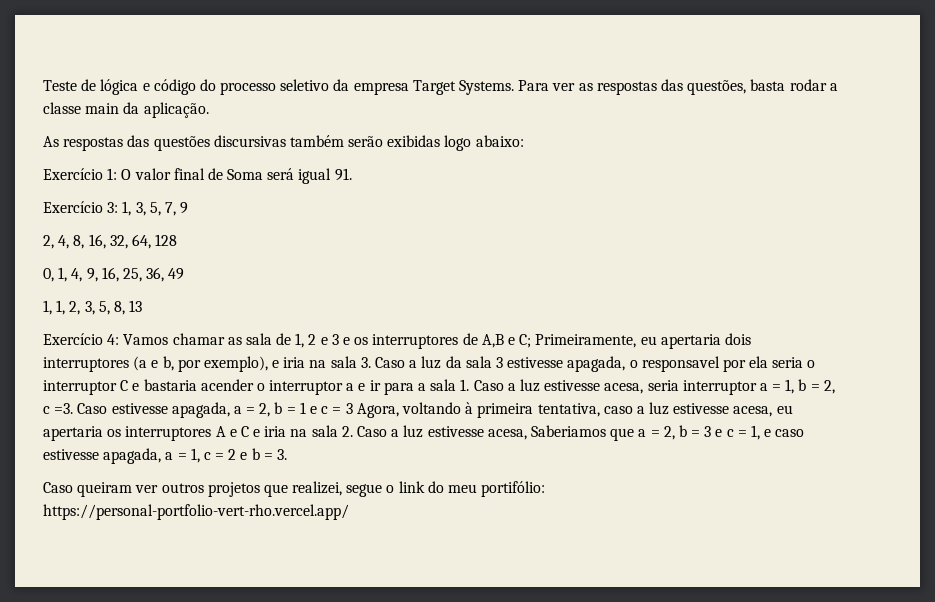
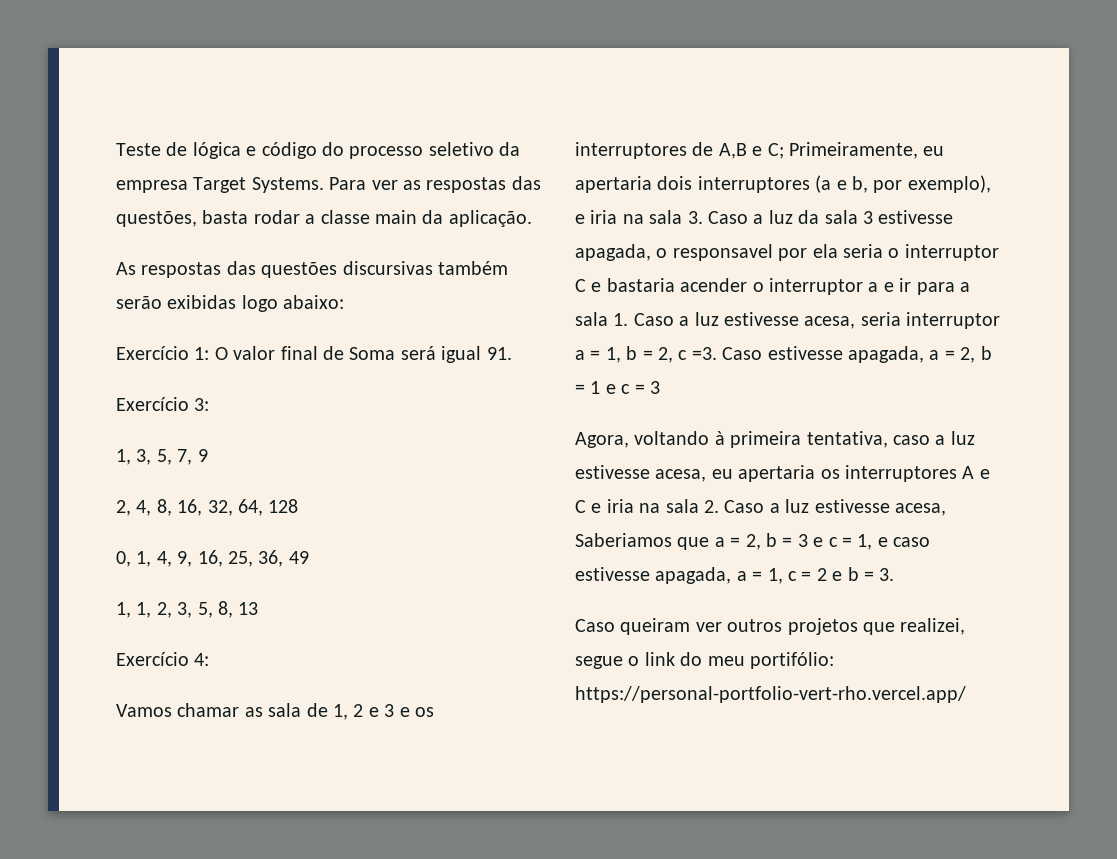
- Exercício 3: 1, 3, 5, 7, 9
+ Exercício 3:
+ 1, 3, 5, 7, 9
- Exercício 4: Vamos chamar as sala de 1, 2 e 3 e os interruptores de A,B e C;
+ Exercício 4:
+ Vamos chamar as sala de 1, 2 e 3 e os interruptores de A,B e C;
- Caso estivesse apagada, a = 2, b = 1 e c = 3 Agora, voltando à primeira tentativa, caso a luz estivesse acesa, eu apertaria os interruptores A e C e iria na sala 2. Caso a luz estivesse acesa, Saberiamos que a = 2, b = 3 e c = 1, e caso estivesse apagada, a = 1, c = 2 e b = 3.
+ Caso estivesse apagada, a = 2, b = 1 e c = 3
+ Agora, voltando à primeira tentativa, caso a luz estivesse acesa, eu apertaria os interruptores A e C e iria na sala 2. Caso a luz estivesse acesa, Saberiamos que a = 2, b = 3 e c = 1, e caso estivesse apagada, a = 1, c = 2 e b = 3.

